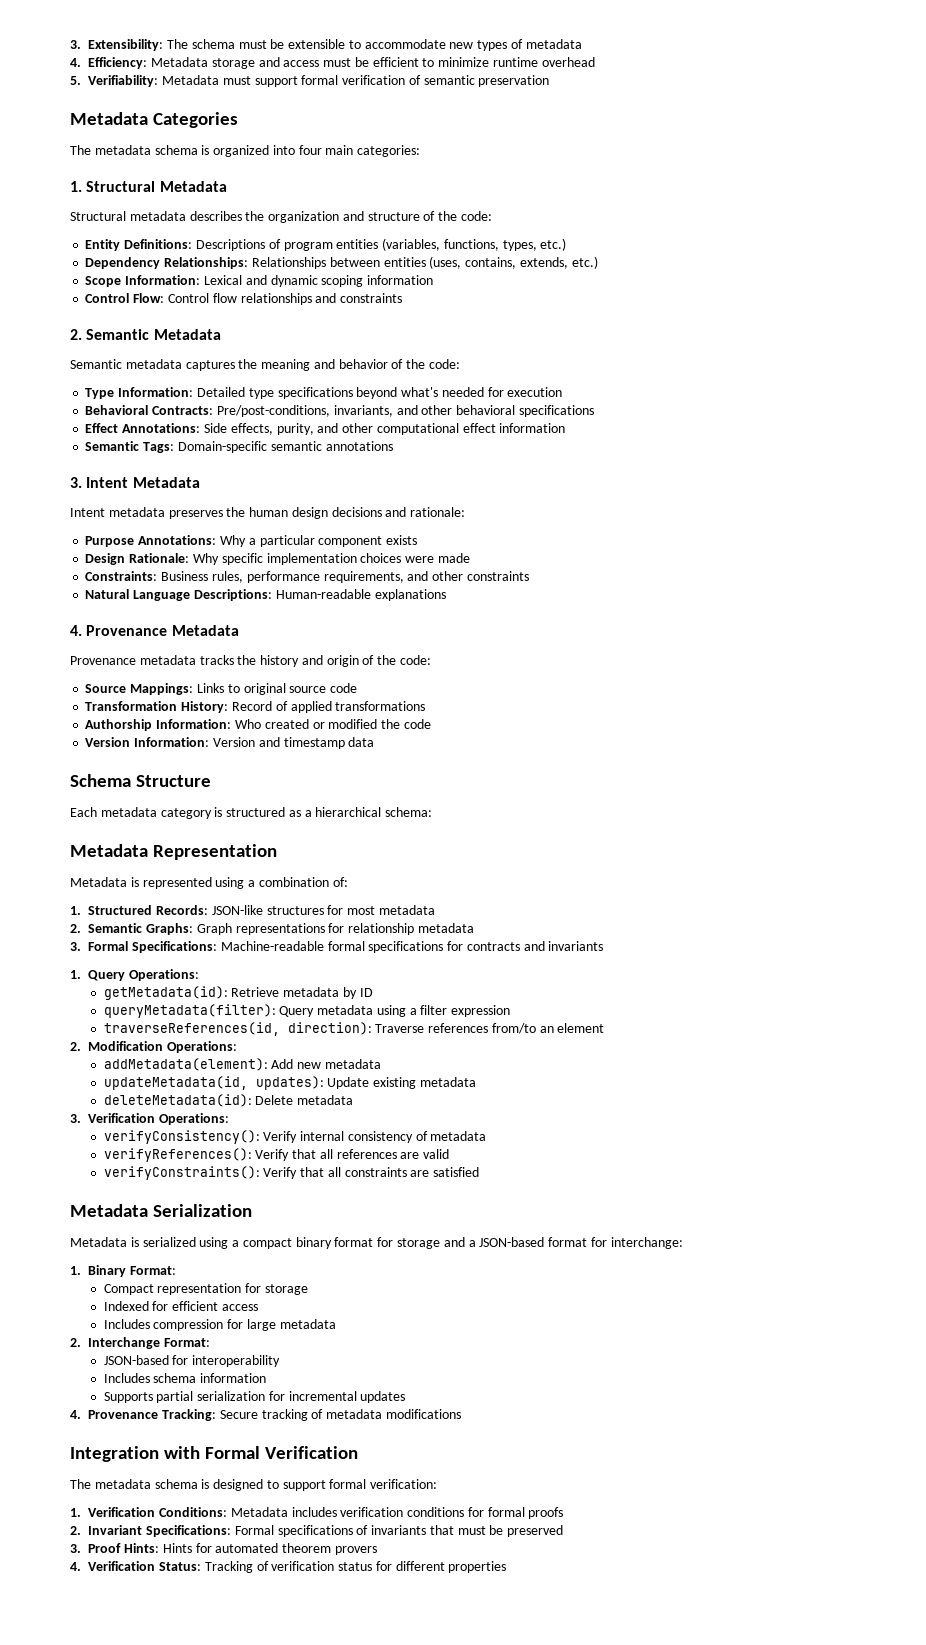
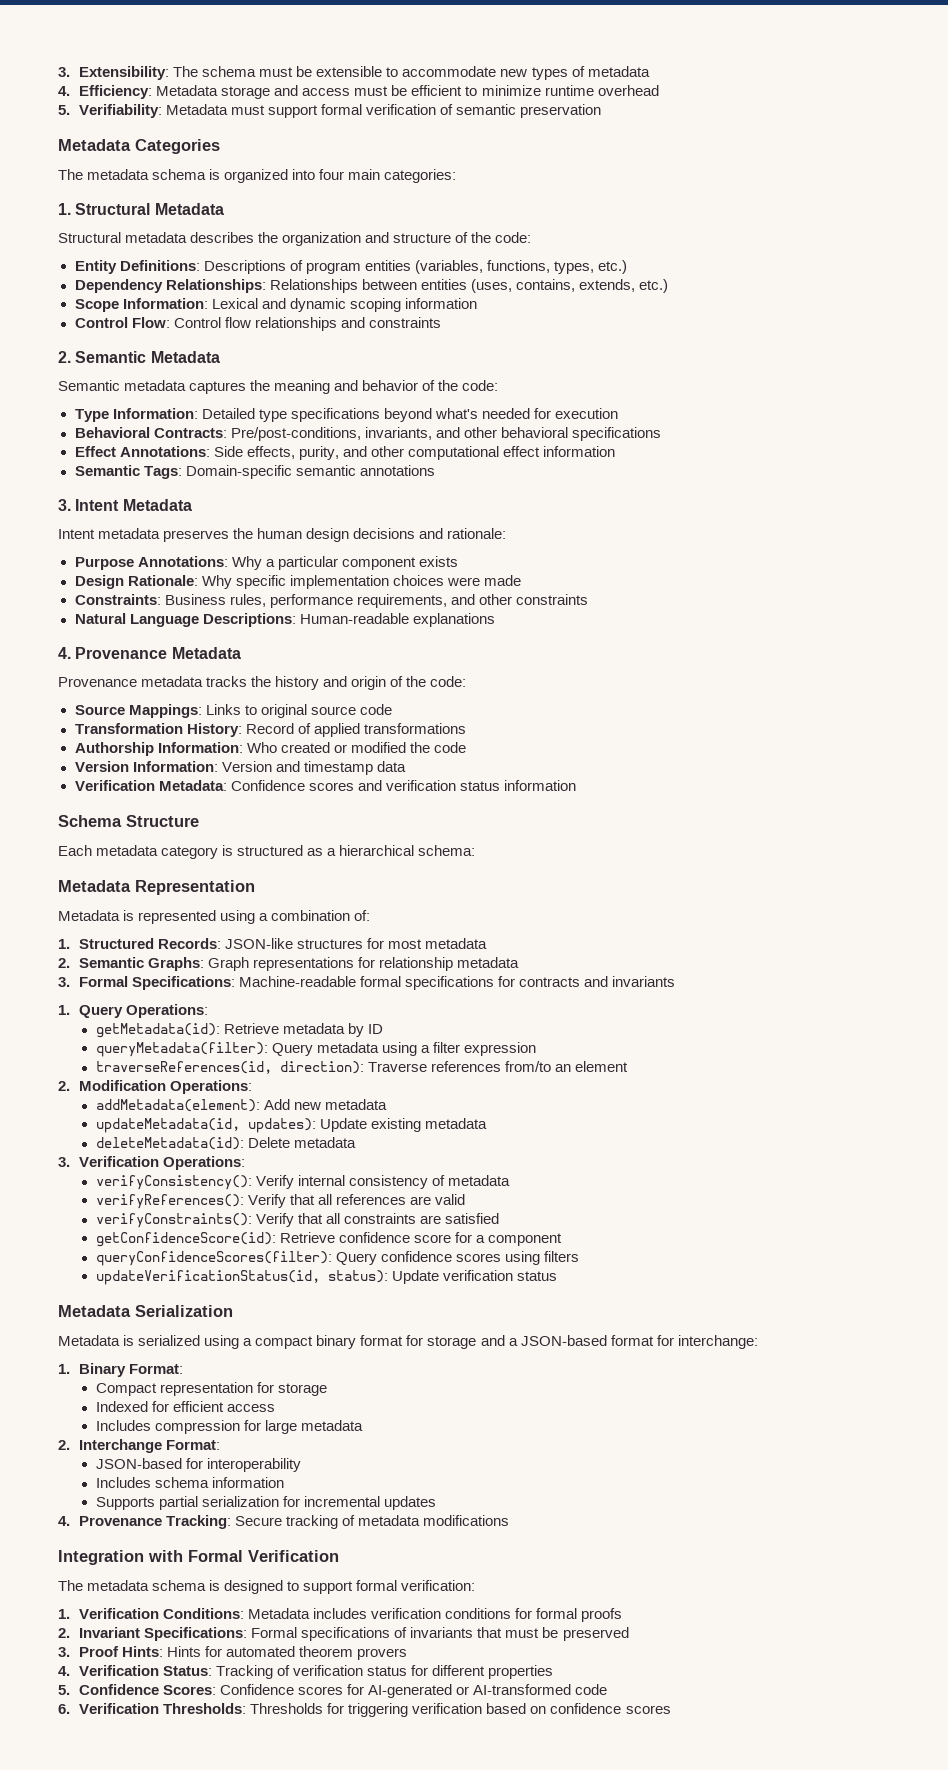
+ Verification Metadata: Confidence scores and verification status information
+ getConfidenceScore(id): Retrieve confidence score for a component
+ queryConfidenceScores(filter): Query confidence scores using filters
+ updateVerificationStatus(id, status): Update verification status
+ 5. Confidence Scores: Confidence scores for AI-generated or AI-transformed code
+ 6. Verification Thresholds: Thresholds for triggering verification based on confidence scores

